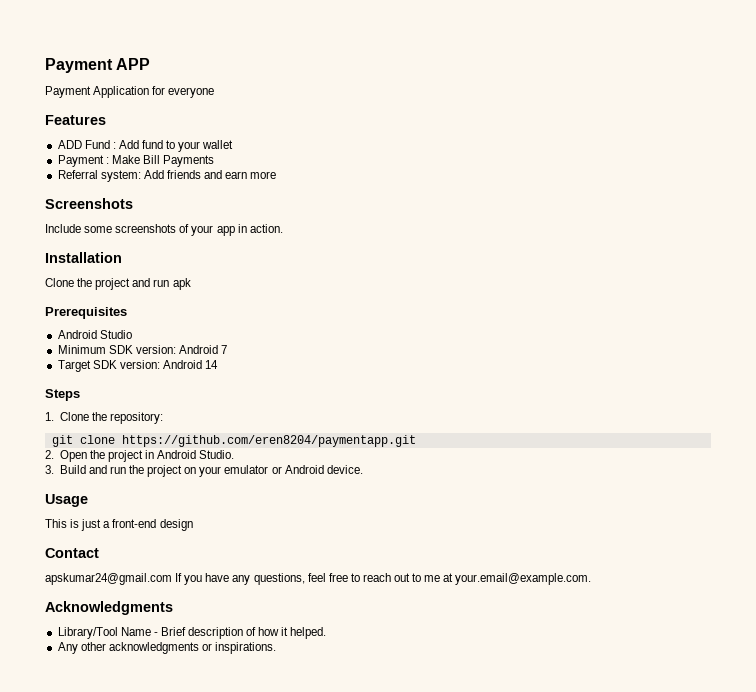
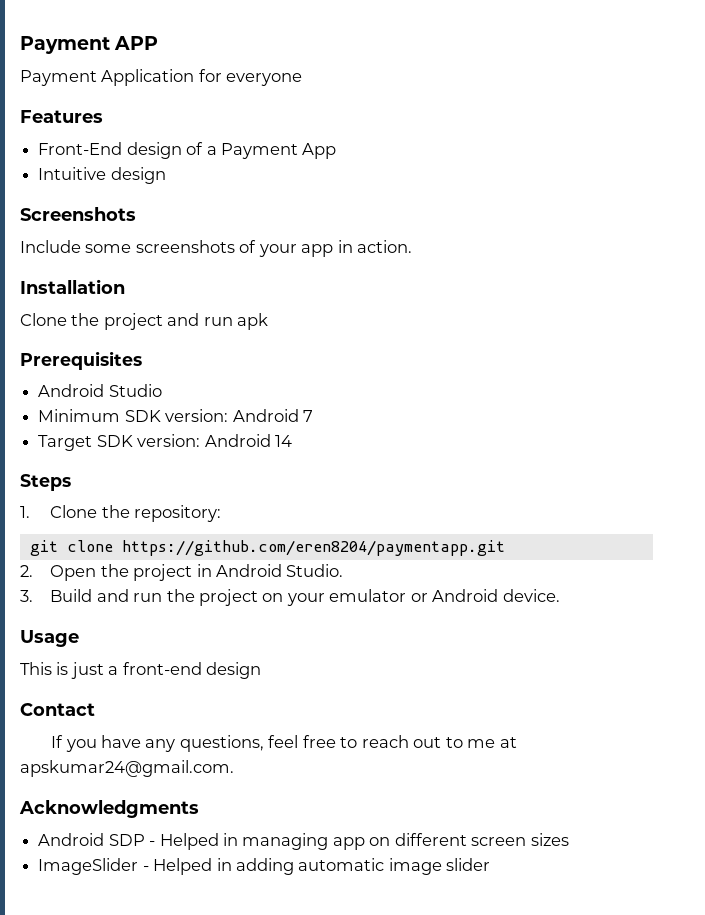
- ADD Fund : Add fund to your wallet
- Payment : Make Bill Payments
- Referral system: Add friends and earn more
+ Front-End design of a Payment App
+ Intuitive design
- apskumar24@gmail.com If you have any questions, feel free to reach out to me at your.email@example.com.
+ If you have any questions, feel free to reach out to me at apskumar24@gmail.com.
- Library/Tool Name - Brief description of how it helped.
- Any other acknowledgments or inspirations.
+ Android SDP - Helped in managing app on different screen sizes
+ ImageSlider - Helped in adding automatic image slider

